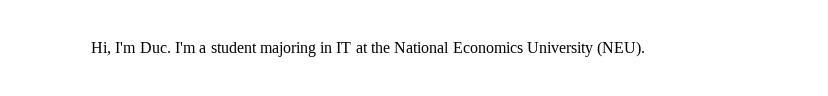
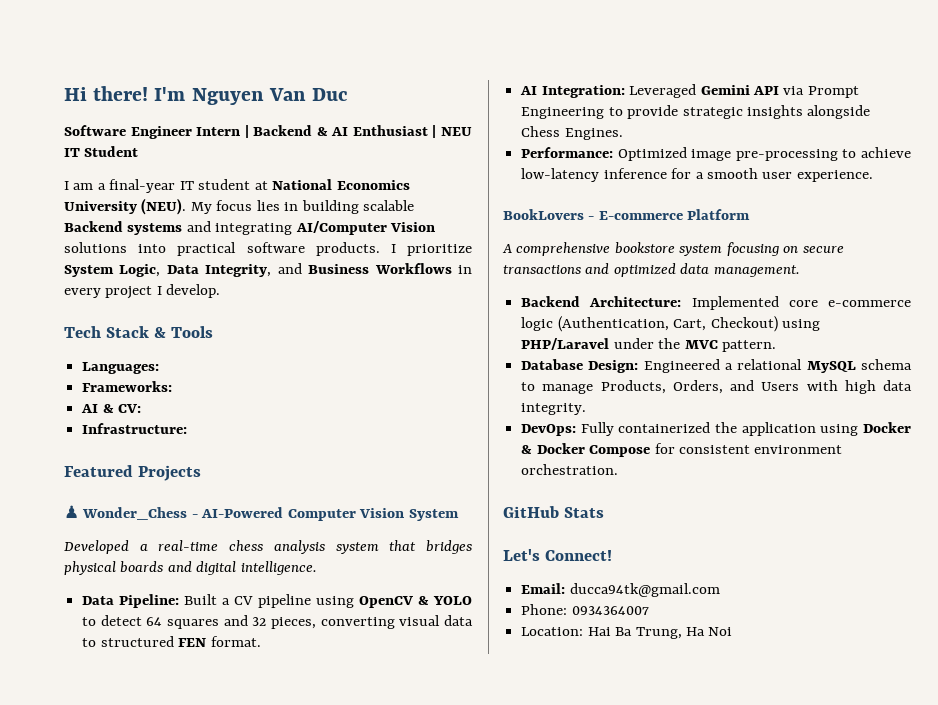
- Hi, I'm Duc. I'm a student majoring in IT at the National Economics University (NEU).
+ Hi there! I'm Nguyen Van Duc
+ Software Engineer Intern | Backend & AI Enthusiast | NEU IT Student
+ I am a final-year IT student at National Economics University (NEU). My focus lies in building scalable Backend systems and integrating AI/Computer Vision solutions into practical software products. I prioritize System Logic, Data Integrity, and Business Workflows in every project I develop.
+ Tech Stack & Tools
+ Languages:
+ Frameworks:
+ AI & CV:
+ Infrastructure:
+ Featured Projects
+ ♟ Wonder_Chess - AI-Powered Computer Vision System
+ Developed a real-time chess analysis system that bridges physical boards and digital intelligence.
+ Data Pipeline: Built a CV pipeline using OpenCV & YOLO to detect 64 squares and 32 pieces, converting visual data to structured FEN format.
+ AI Integration: Leveraged Gemini API via Prompt Engineering to provide strategic insights alongside Chess Engines.
+ Performance: Optimized image pre-processing to achieve low-latency inference for a smooth user experience.
+ BookLovers - E-commerce Platform
+ A comprehensive bookstore system focusing on secure transactions and optimized data management.
+ Backend Architecture: Implemented core e-commerce logic (Authentication, Cart, Checkout) using PHP/Laravel under the MVC pattern.
+ Database Design: Engineered a relational MySQL schema to manage Products, Orders, and Users with high data integrity.
+ DevOps: Fully containerized the application using Docker & Docker Compose for consistent environment orchestration.
+ GitHub Stats
+ Let's Connect!
+ Email: ducca94tk@gmail.com
+ Phone: 0934364007
+ Location: Hai Ba Trung, Ha Noi

